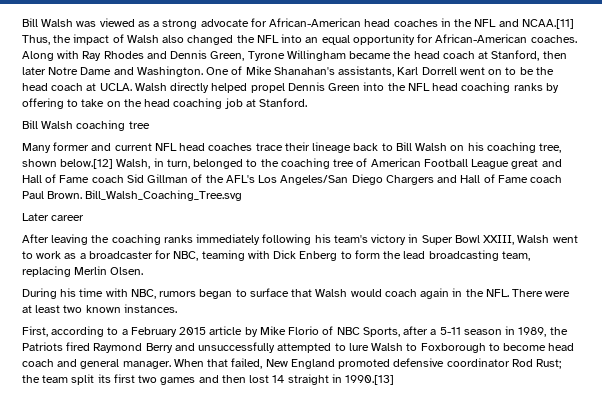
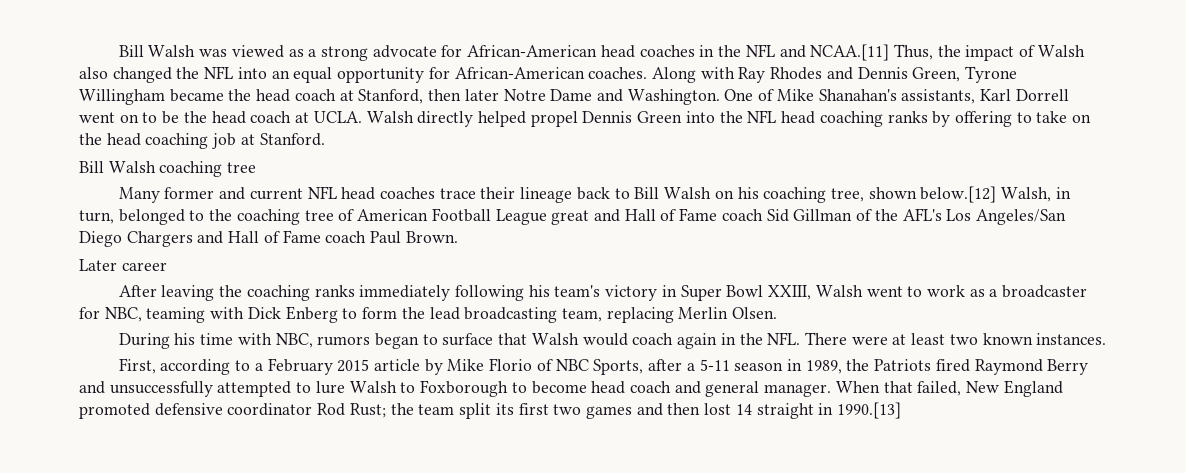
- Bill_Walsh_Coaching_Tree.svg

